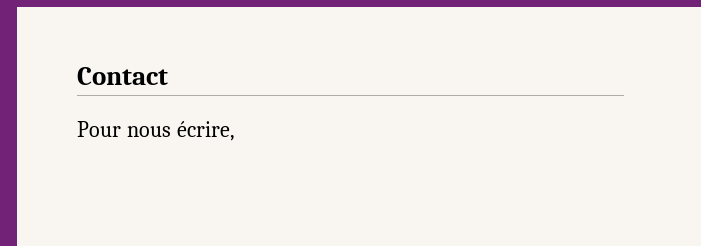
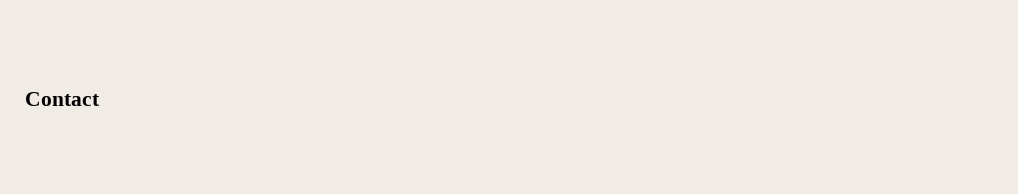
- Pour nous écrire,

